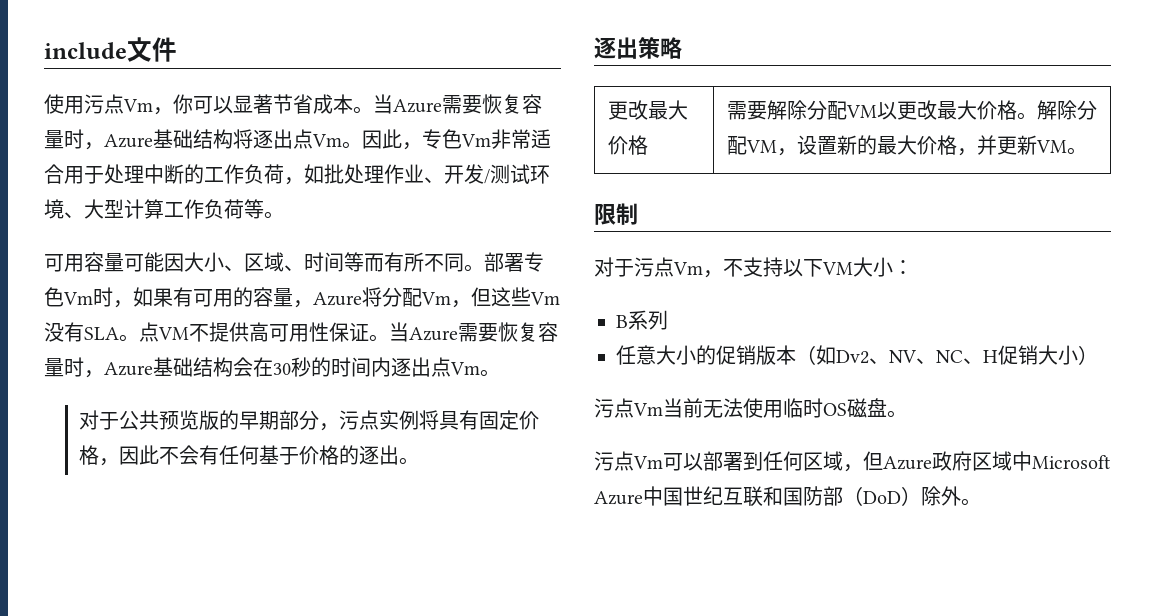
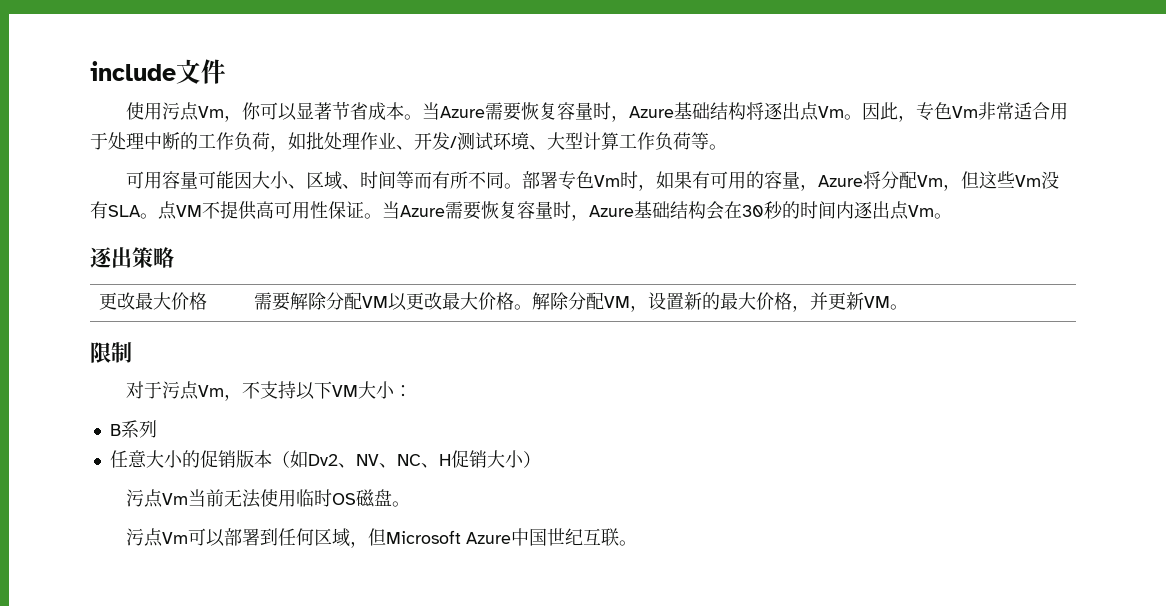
- 对于公共预览版的早期部分，污点实例将具有固定价格，因此不会有任何基于价格的逐出。
- 污点Vm可以部署到任何区域，但Azure政府区域中Microsoft Azure中国世纪互联和国防部（DoD）除外。
+ 污点Vm可以部署到任何区域，但Microsoft Azure中国世纪互联。

